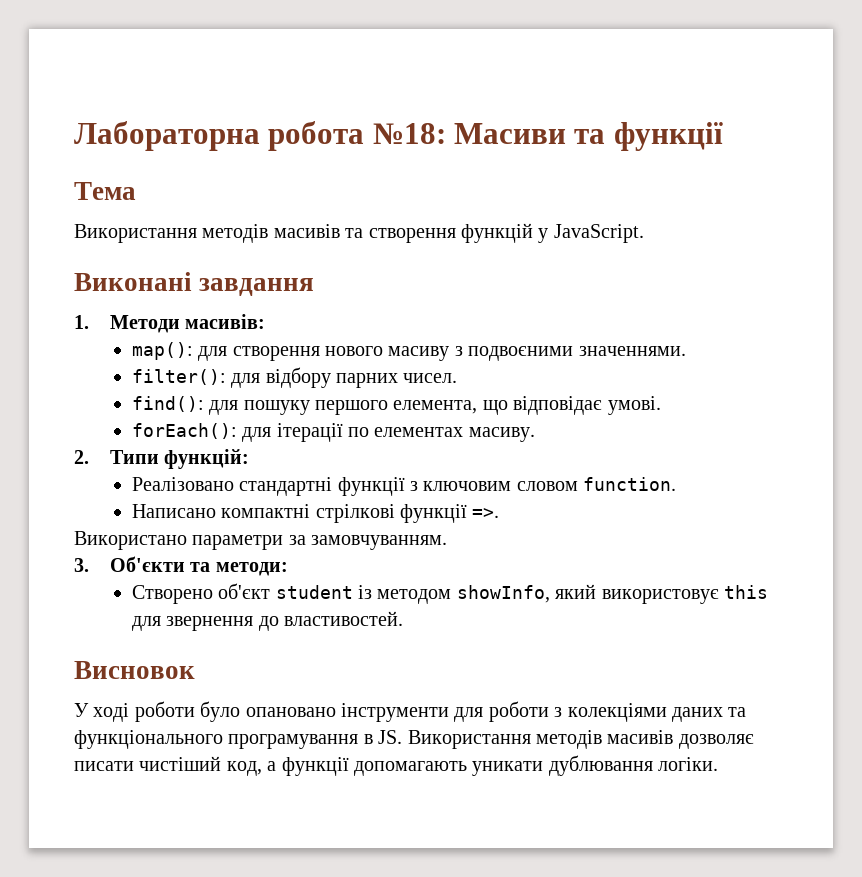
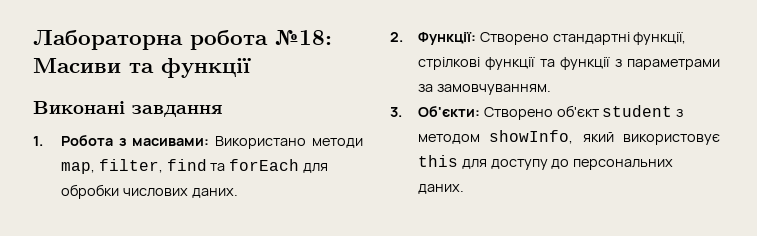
- Тема
- Використання методів масивів та створення функцій у JavaScript.
  Виконані завдання
- 1. Методи масивів:
- map(): для створення нового масиву з подвоєними значеннями.
- filter(): для відбору парних чисел.
- find(): для пошуку першого елемента, що відповідає умові.
- forEach(): для ітерації по елементах масиву.
- 2. Типи функцій:
- Реалізовано стандартні функції з ключовим словом function.
- Написано компактні стрілкові функції =>.
- Використано параметри за замовчуванням.
+ 1. Робота з масивами: Використано методи map, filter, find та forEach для обробки числових даних.
+ 2. Функції: Створено стандартні функції, стрілкові функції та функції з параметрами за замовчуванням.
- 3. Об'єкти та методи:
- Створено об'єкт student із методом showInfo, який використовує this для звернення до властивостей.
- Висновок
- У ході роботи було опановано інструменти для роботи з колекціями даних та функціонального програмування в JS. Використання методів масивів дозволяє писати чистіший код, а функції допомагають уникати дублювання логіки.
+ 3. Об'єкти: Створено об'єкт student з методом showInfo, який використовує this для доступу до персональних даних.

